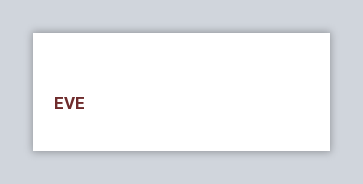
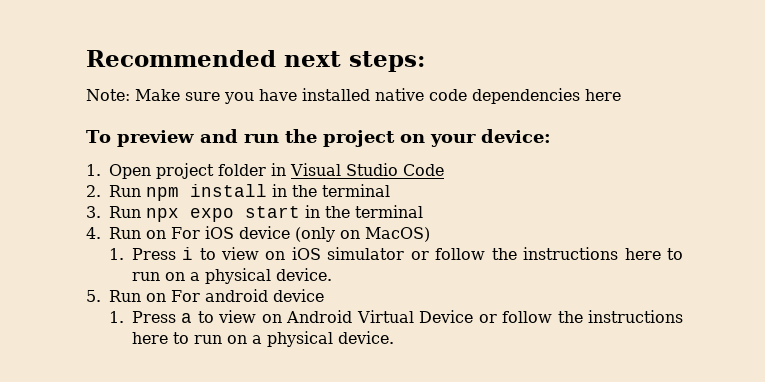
- EVE
+ Recommended next steps:
+ Note: Make sure you have installed native code dependencies here
+ To preview and run the project on your device:
+ 1. Open project folder in Visual Studio Code
+ 2. Run npm install in the terminal
+ 3. Run npx expo start in the terminal
+ 4. Run on For iOS device (only on MacOS)
+ 1. Press i to view on iOS simulator or follow the instructions here to run on a physical device.
+ 5. Run on For android device
+ 1. Press a to view on Android Virtual Device or follow the instructions here to run on a physical device.

